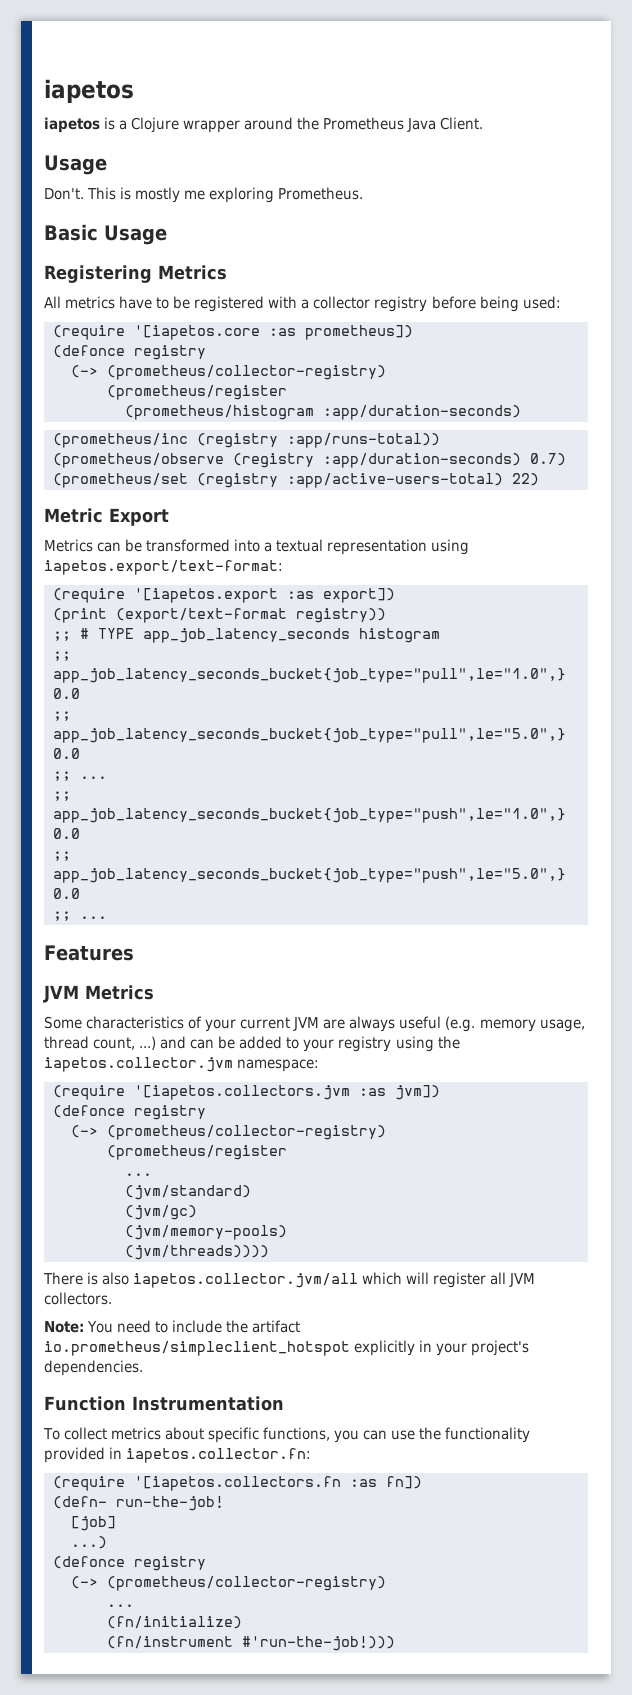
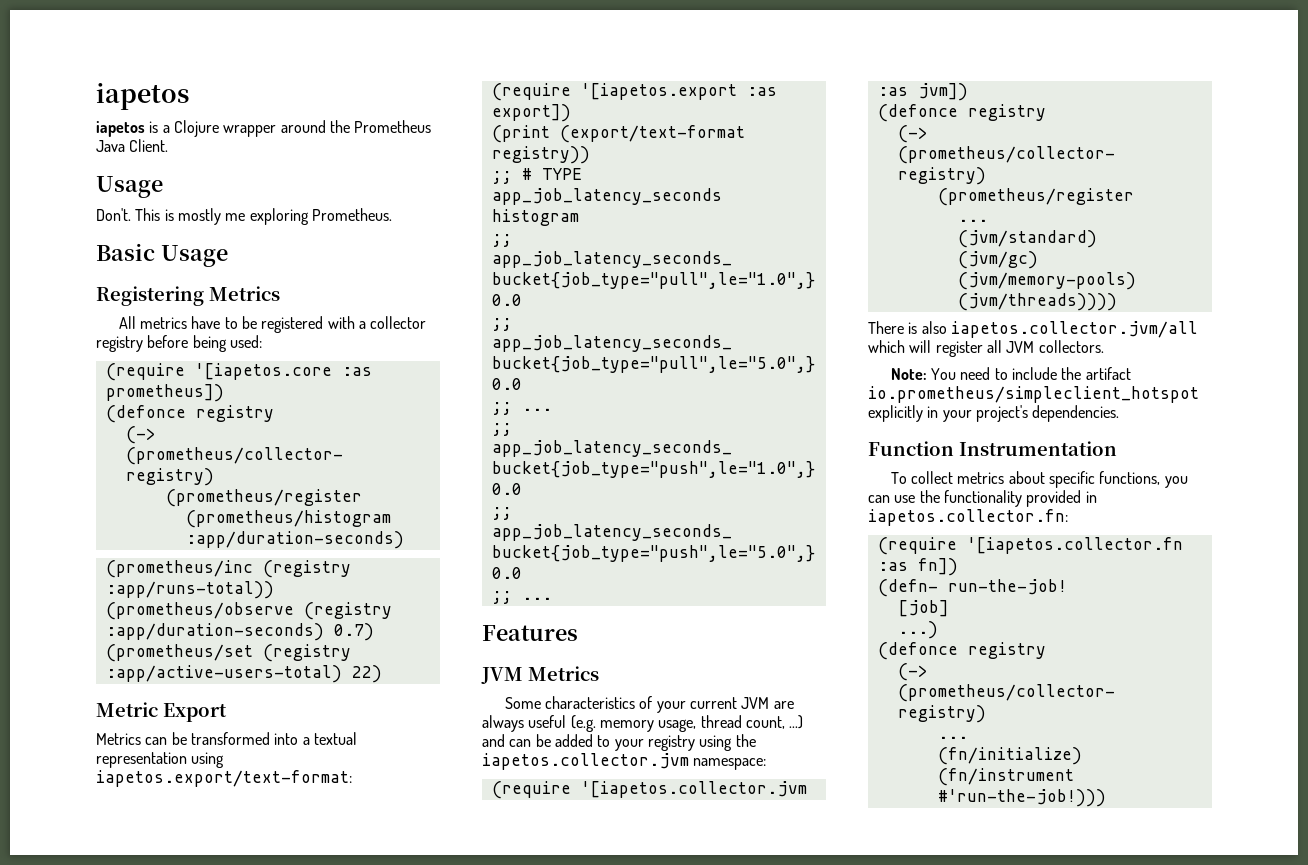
- (require '[iapetos.collectors.jvm :as jvm])
+ (require '[iapetos.collector.jvm :as jvm])
- (require '[iapetos.collectors.fn :as fn])
+ (require '[iapetos.collector.fn :as fn])

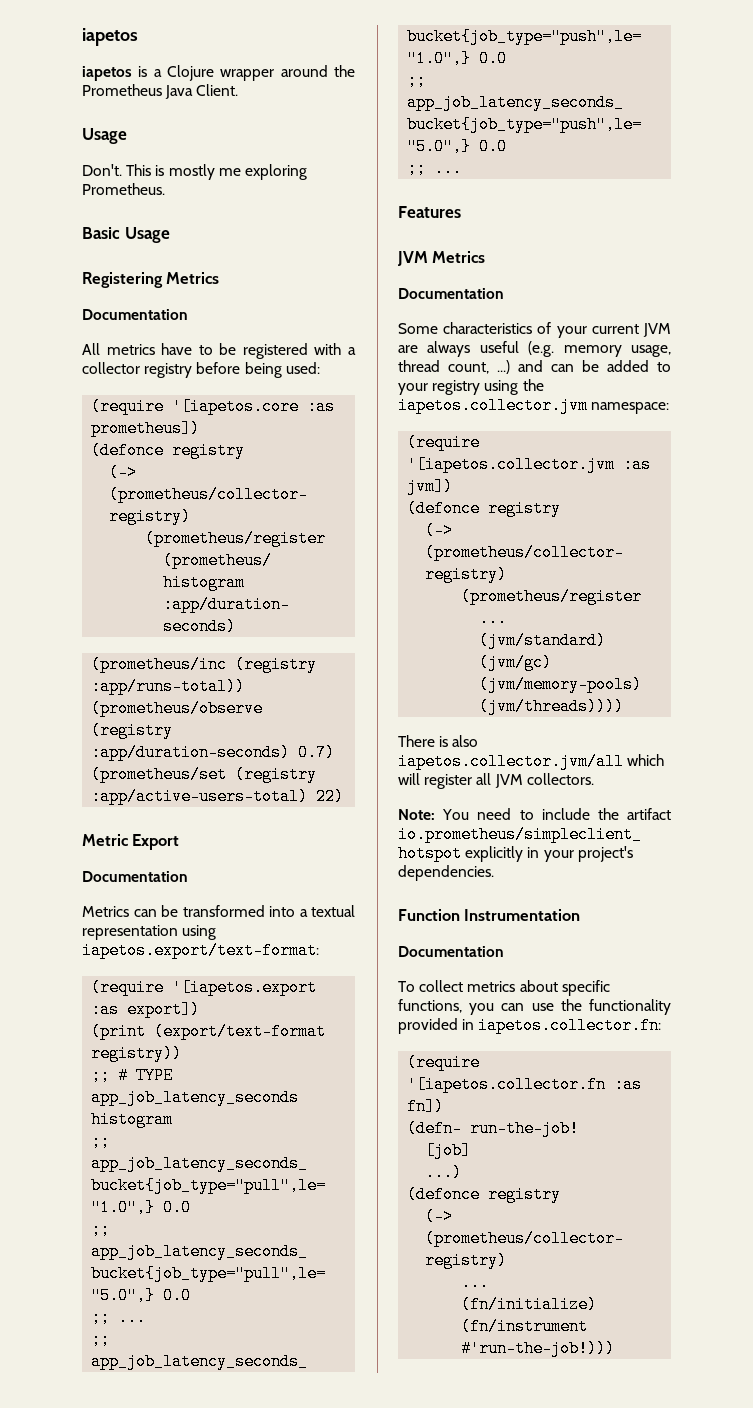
  Registering Metrics
+ Documentation
  Metric Export
+ Documentation
  JVM Metrics
+ Documentation
  Function Instrumentation
+ Documentation

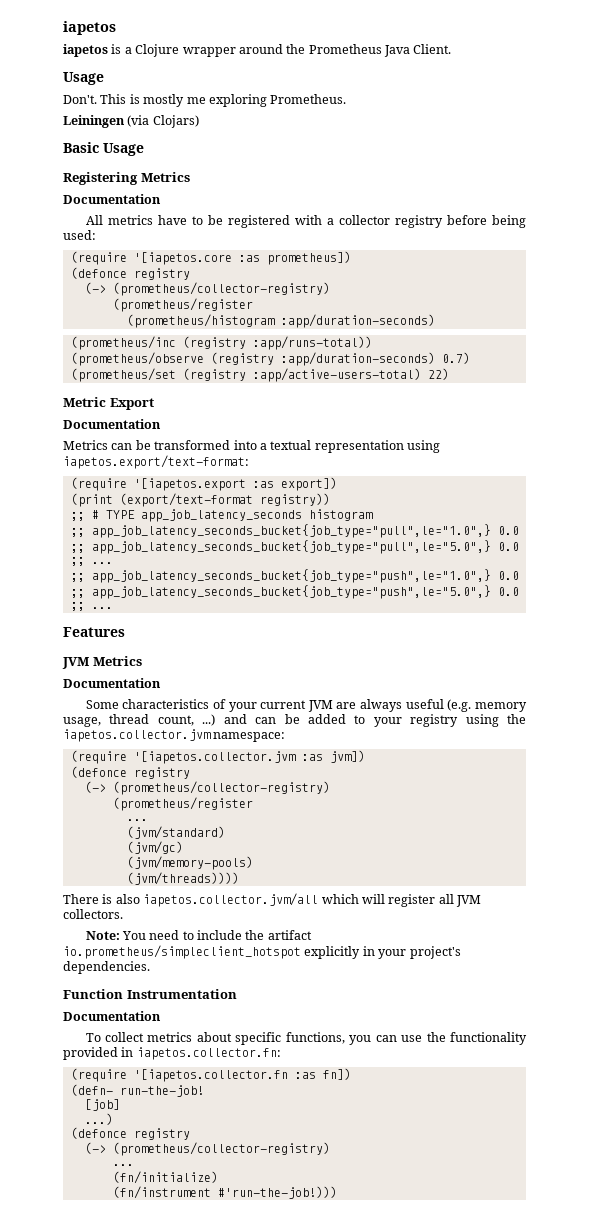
+ Leiningen (via Clojars)

